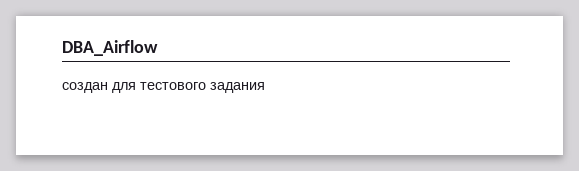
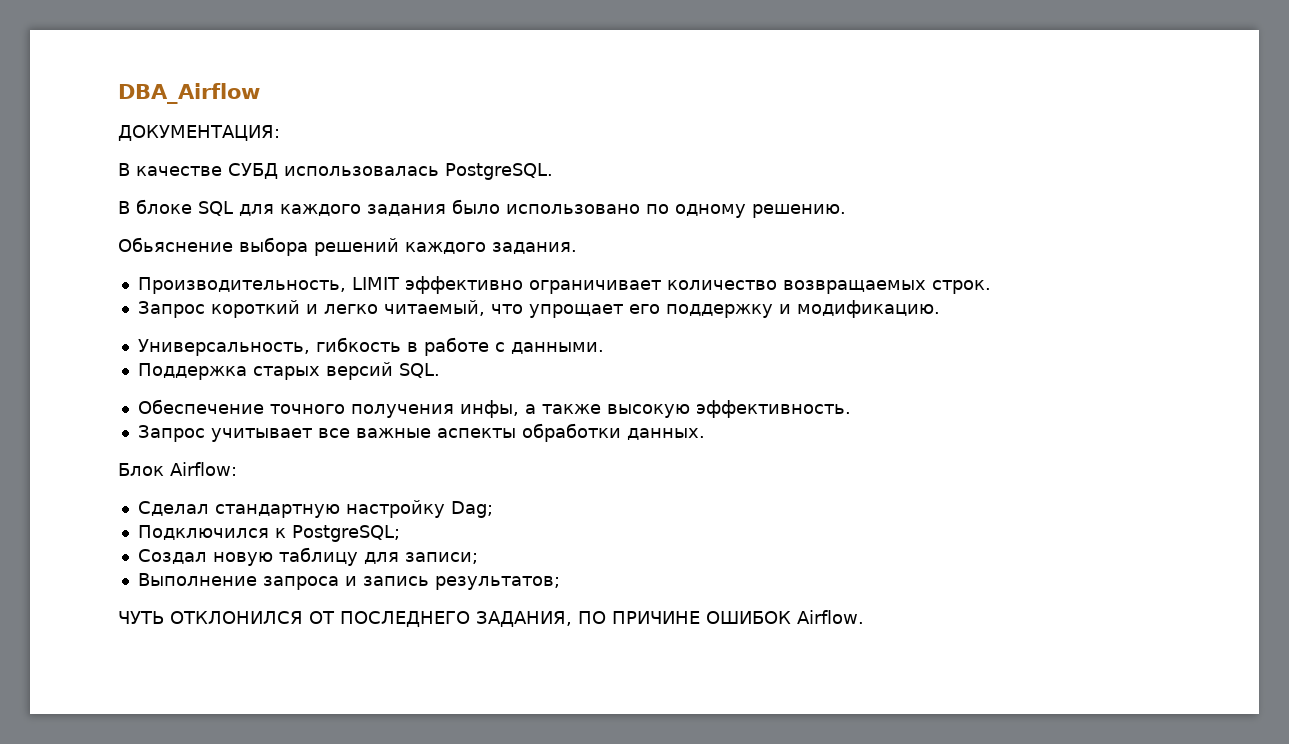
- создан для тестового задания
+ ДОКУМЕНТАЦИЯ:
+ В качестве СУБД использовалась PostgreSQL.
+ В блоке SQL для каждого задания было использовано по одному решению.
+ Обьяснение выбора решений каждого задания.
+ Производительность, LIMIT эффективно ограничивает количество возвращаемых строк.
+ Запрос короткий и легко читаемый, что упрощает его поддержку и модификацию.
+ Универсальность, гибкость в работе с данными.
+ Поддержка старых версий SQL.
+ Обеспечение точного получения инфы, а также высокую эффективность.
+ Запрос учитывает все важные аспекты обработки данных.
+ Блок Airflow:
+ Сделал стандартную настройку Dag;
+ Подключился к PostgreSQL;
+ Создал новую таблицу для записи;
+ Выполнение запроса и запись результатов;
+ ЧУТЬ ОТКЛОНИЛСЯ ОТ ПОСЛЕДНЕГО ЗАДАНИЯ, ПО ПРИЧИНЕ ОШИБОК Airflow.

